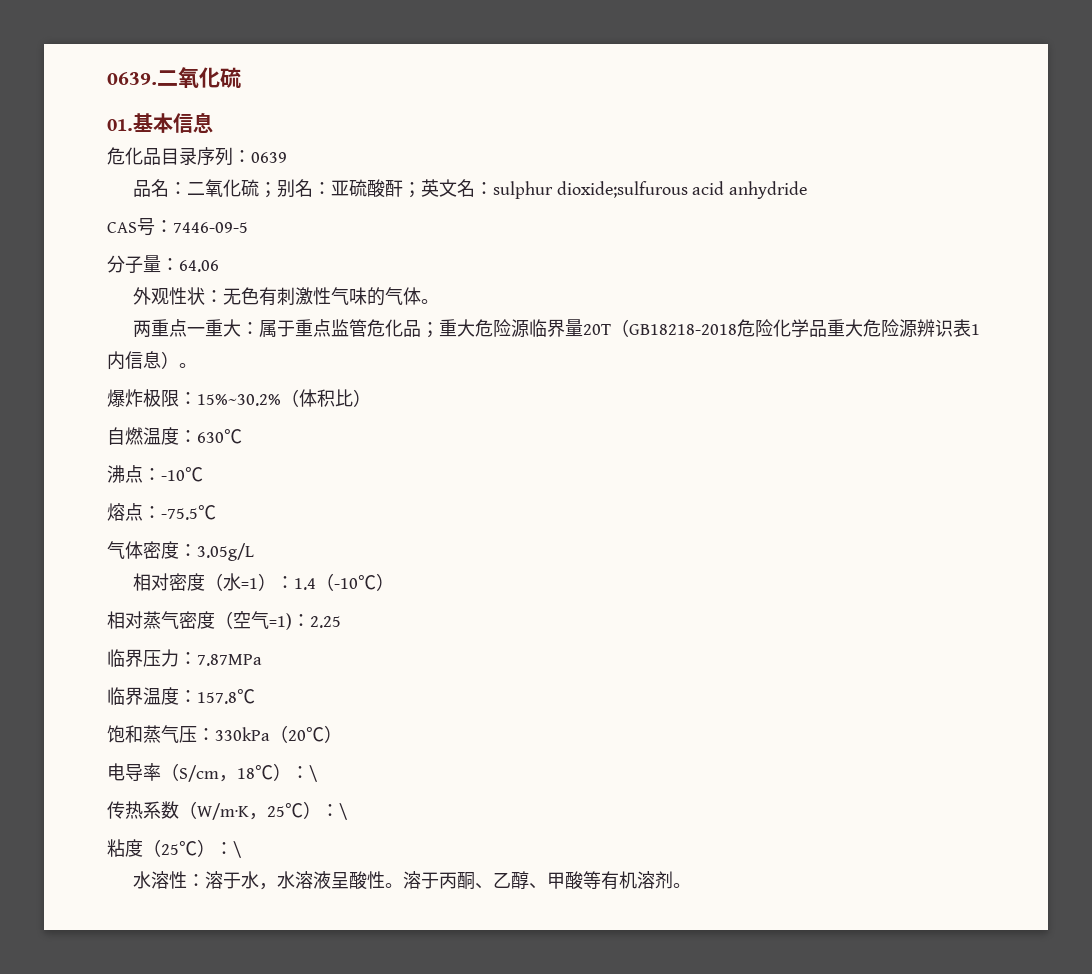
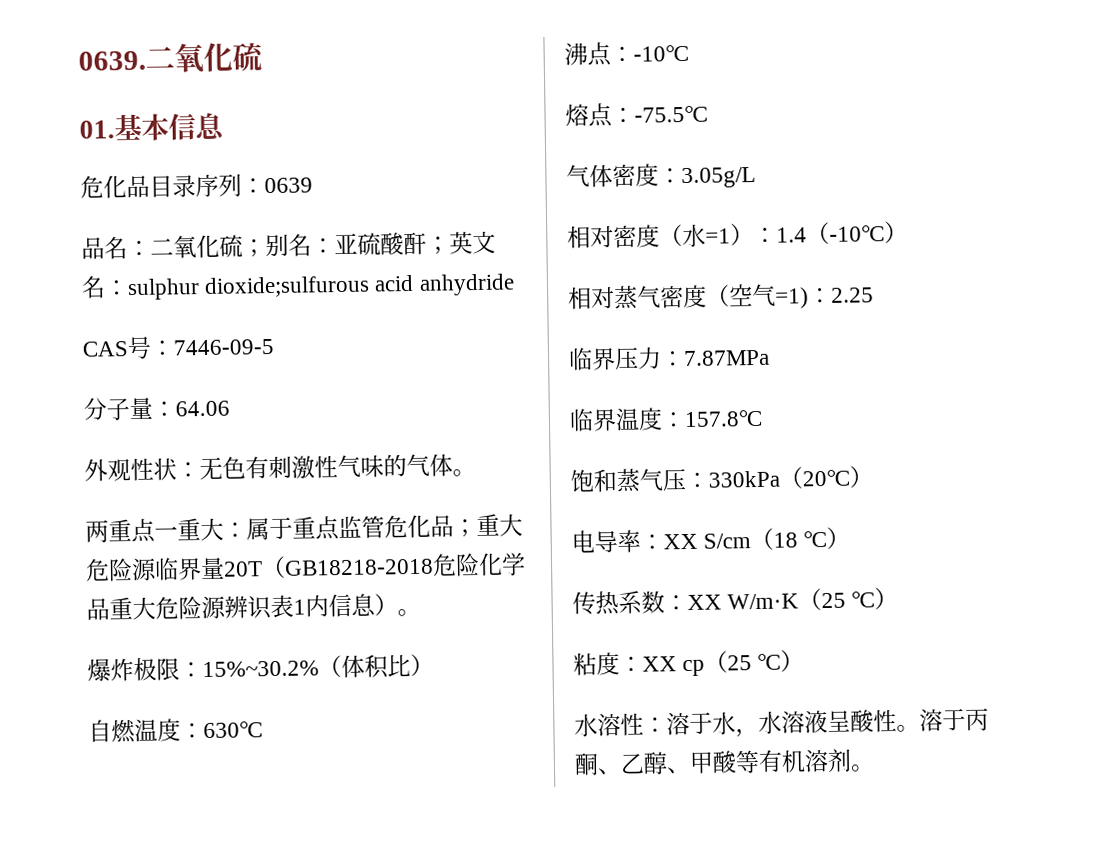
- 电导率（S/cm，18℃）：\
+ 电导率：XX S/cm（18 ℃）
- 传热系数（W/m·K，25℃）：\
+ 传热系数：XX W/m·K（25 ℃）
- 粘度（25℃）：\
+ 粘度：XX cp（25 ℃）

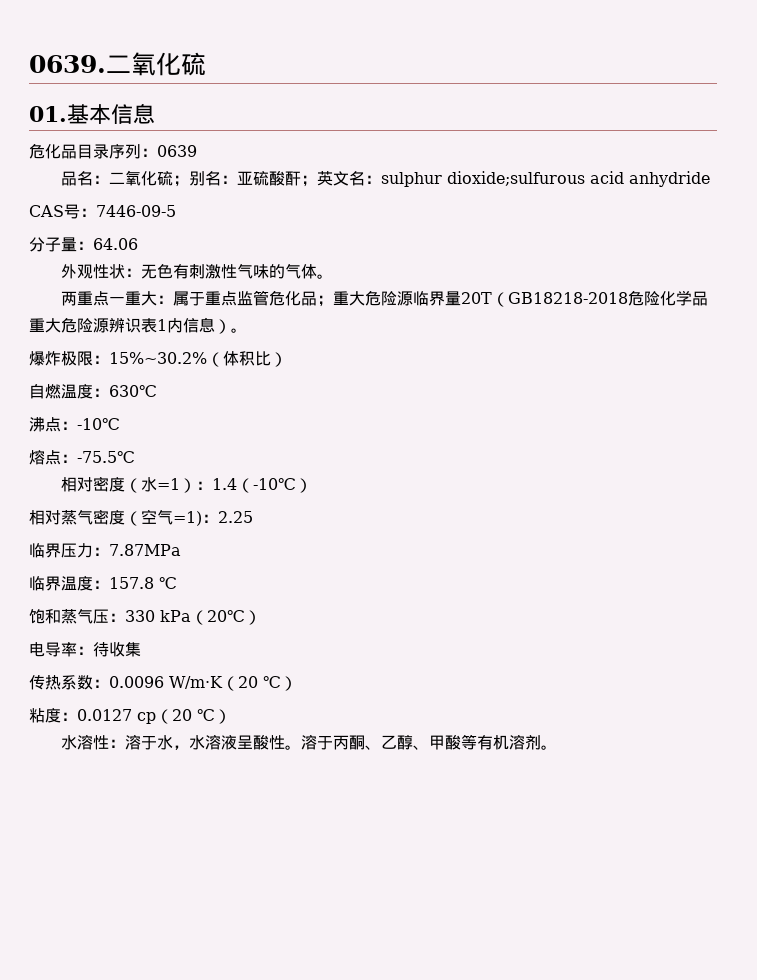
- 气体密度：3.05g/L
- 临界温度：157.8℃
+ 临界温度：157.8 ℃
- 饱和蒸气压：330kPa（20℃）
+ 饱和蒸气压：330 kPa（20℃）
- 电导率：XX S/cm（18 ℃）
+ 电导率：待收集
- 传热系数：XX W/m·K（25 ℃）
+ 传热系数：0.0096 W/m·K（20 ℃）
- 粘度：XX cp（25 ℃）
+ 粘度：0.0127 cp（20 ℃）

